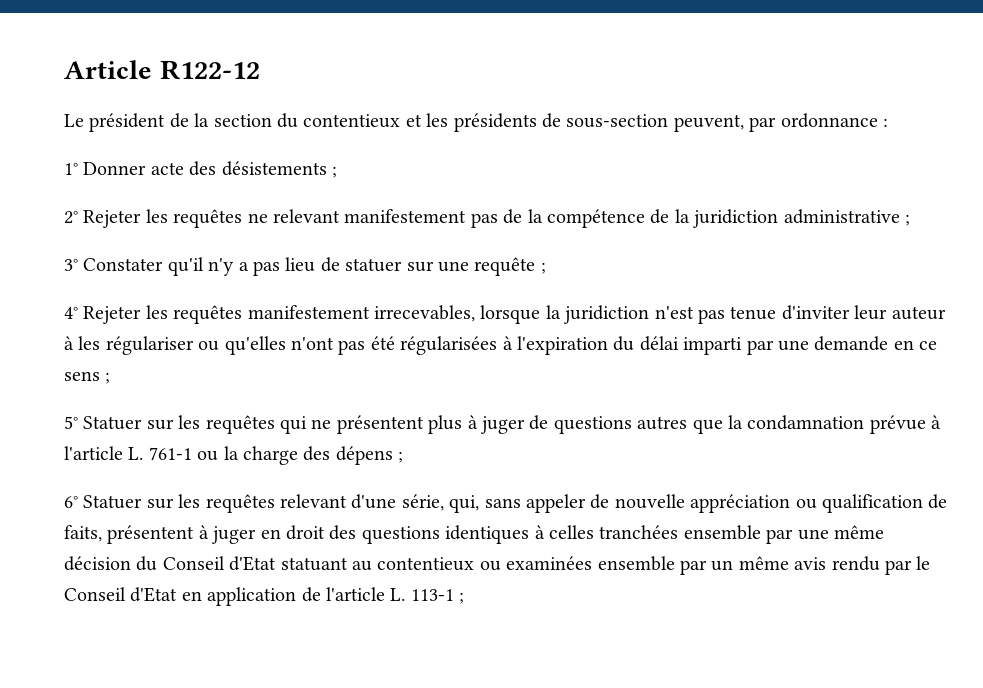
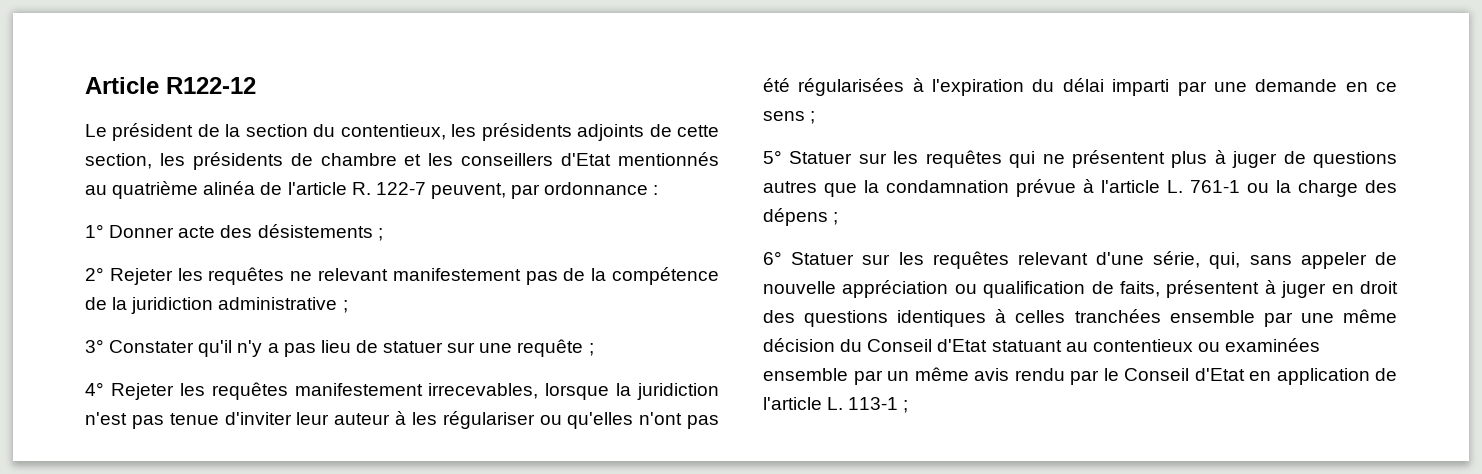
- Le président de la section du contentieux et les présidents de sous-section peuvent, par ordonnance :
+ Le président de la section du contentieux, les présidents adjoints de cette section, les présidents de chambre et les conseillers d'Etat mentionnés au quatrième alinéa de l'article R. 122-7 peuvent, par ordonnance :

